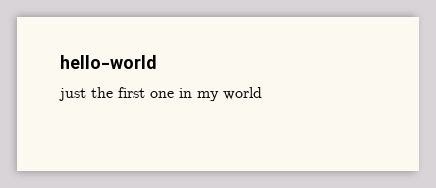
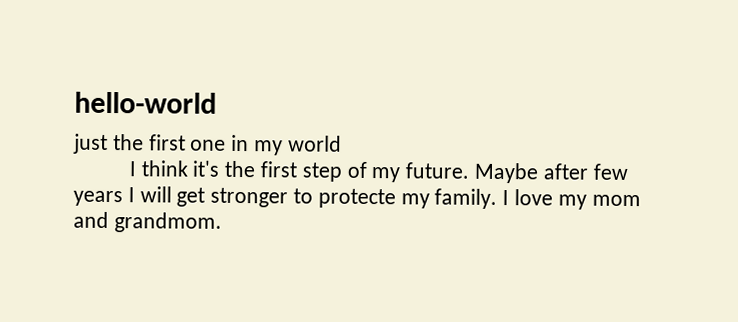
+ I think it's the first step of my future. Maybe after few years I will get stronger to protecte my family. I love my mom and grandmom.

